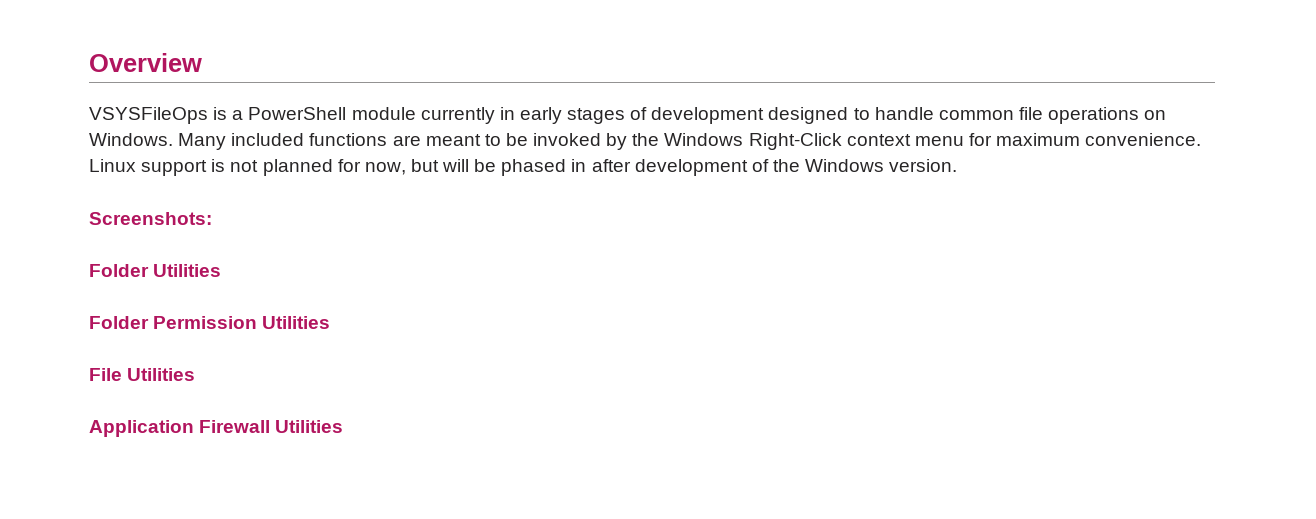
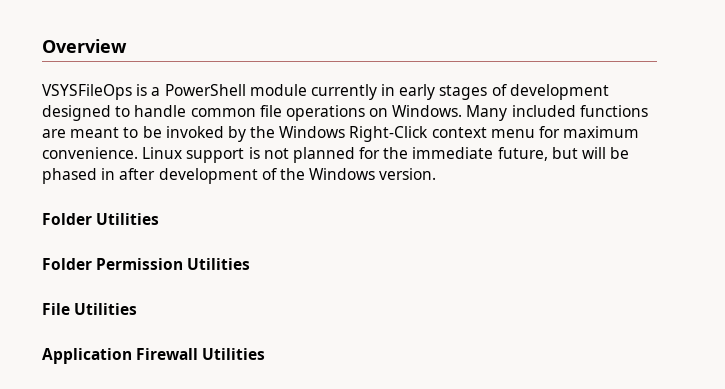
- Linux support is not planned for now, but will be phased in after development of the Windows version.
+ Linux support is not planned for the immediate future, but will be phased in after development of the Windows version.
- Screenshots:

